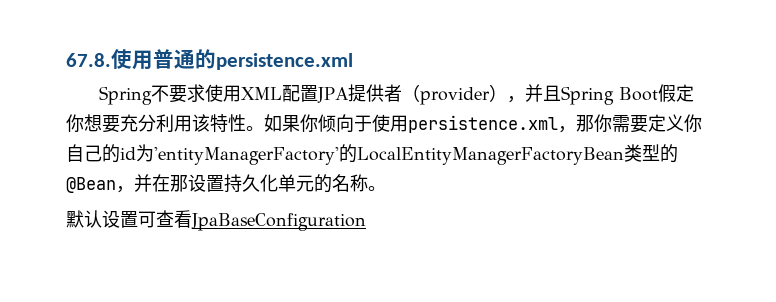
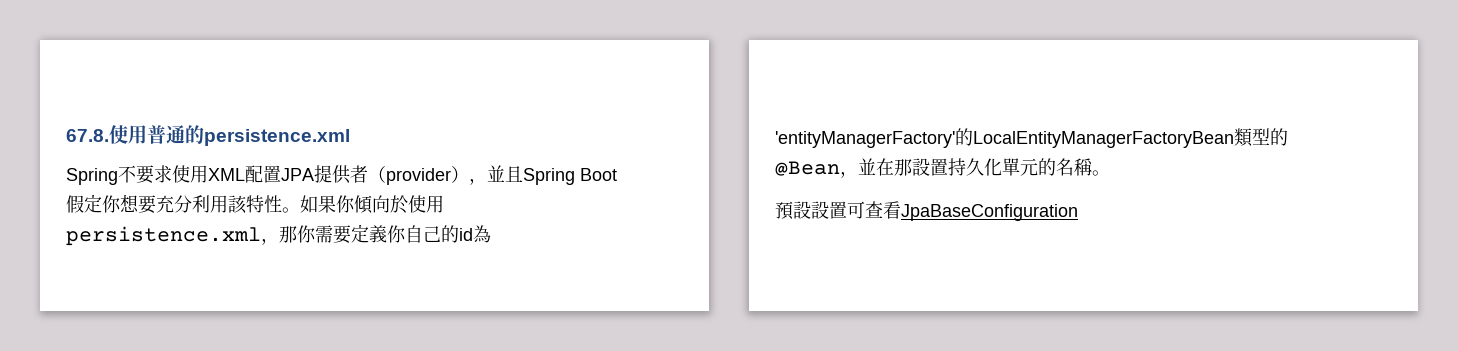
- Spring不要求使用XML配置JPA提供者（provider），并且Spring Boot假定你想要充分利用该特性。
+ Spring不要求使用XML配置JPA提供者（provider），並且Spring Boot假定你想要充分利用該特性。
- 如果你倾向于使用persistence.xml，那你需要定义你自己的id为'entityManagerFactory'的LocalEntityManagerFactoryBean类型的@Bean，并在那设置持久化单元的名称。
+ 如果你傾向於使用persistence.xml，那你需要定義你自己的id為'entityManagerFactory'的LocalEntityManagerFactoryBean類型的@Bean，並在那設置持久化單元的名稱。
- 默认设置可查看JpaBaseConfiguration
+ 預設設置可查看JpaBaseConfiguration

